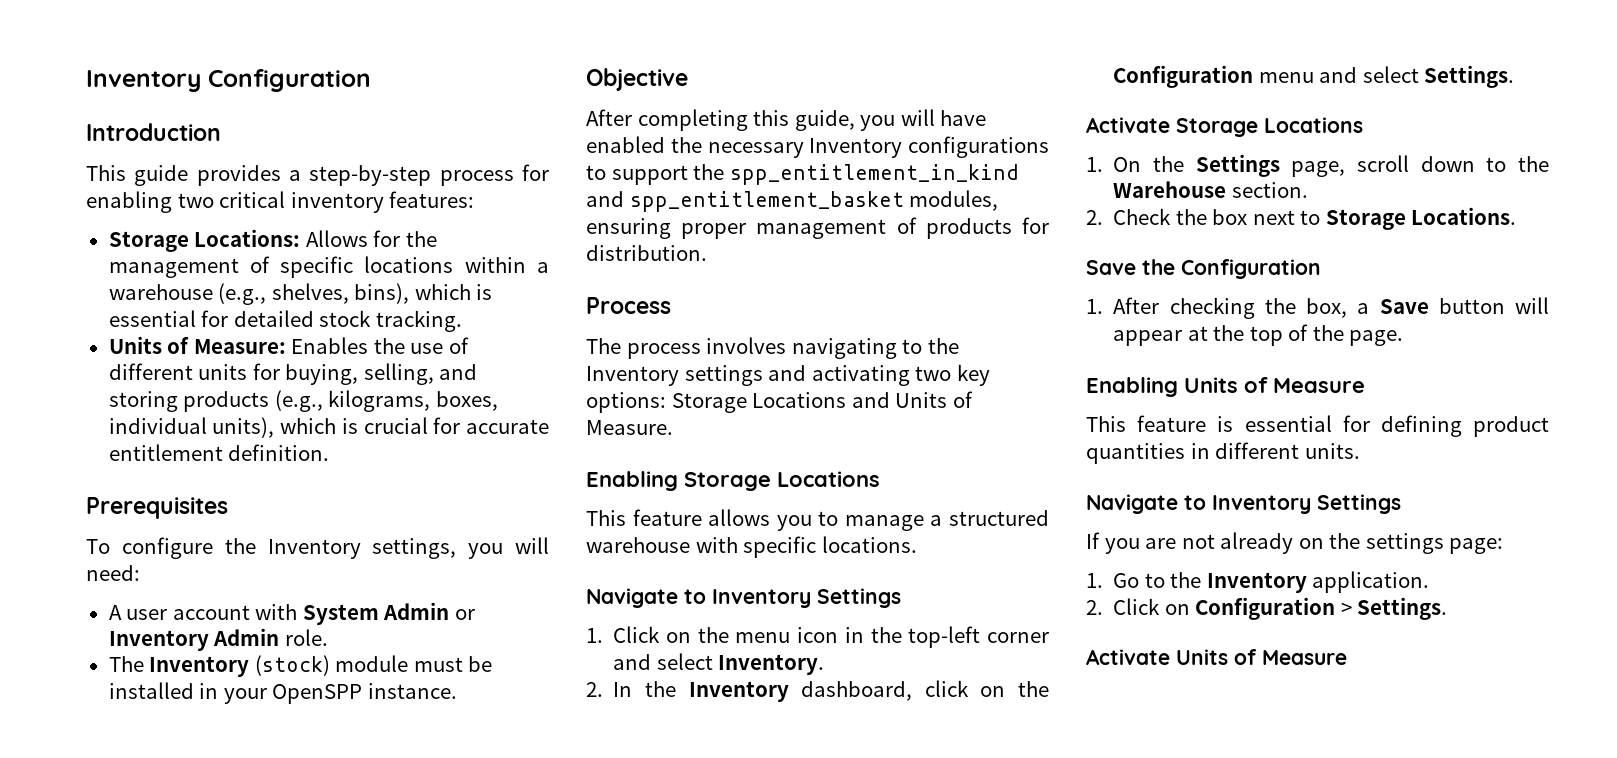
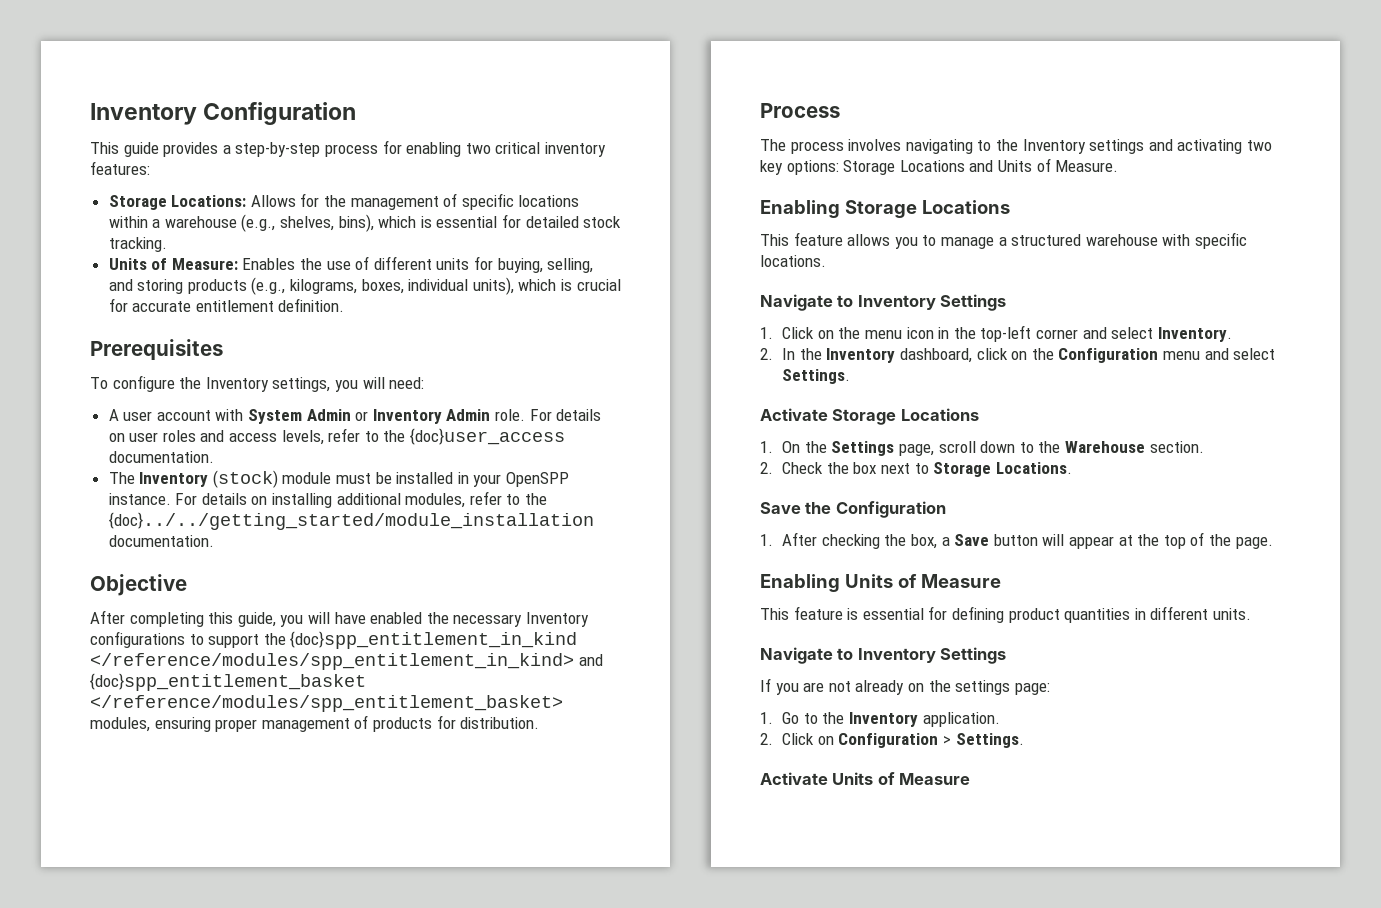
- Introduction
+ For details on user roles and access levels, refer to the {doc}user_access documentation.
+ For details on installing additional modules, refer to the {doc}../../getting_started/module_installation documentation.
- After completing this guide, you will have enabled the necessary Inventory configurations to support the spp_entitlement_in_kind and spp_entitlement_basket modules, ensuring proper management of products for distribution.
+ After completing this guide, you will have enabled the necessary Inventory configurations to support the {doc}spp_entitlement_in_kind </reference/modules/spp_entitlement_in_kind> and {doc}spp_entitlement_basket </reference/modules/spp_entitlement_basket> modules, ensuring proper management of products for distribution.

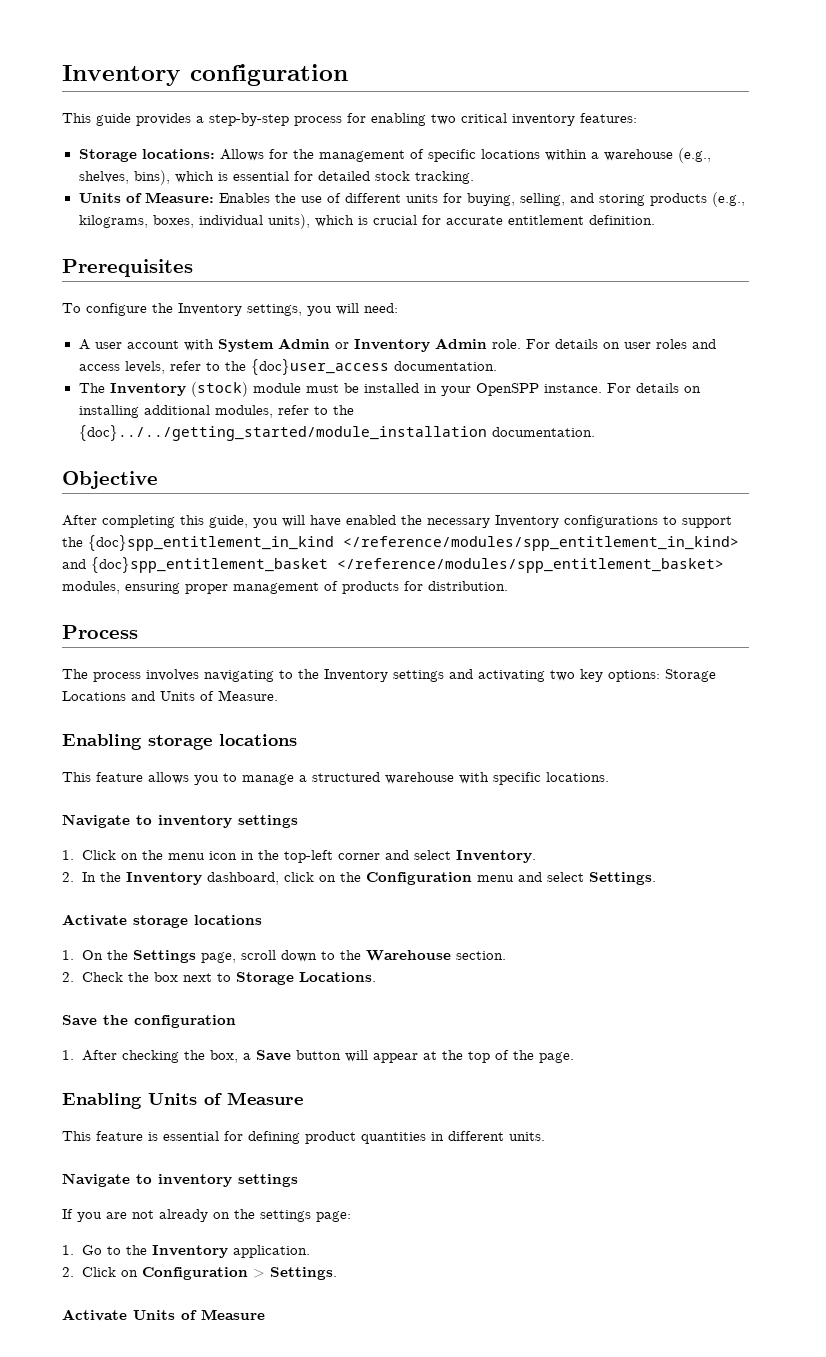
- Inventory Configuration
+ Inventory configuration
- Storage Locations: Allows for the management of specific locations within a warehouse (e.g., shelves, bins), which is essential for detailed stock tracking.
+ Storage locations: Allows for the management of specific locations within a warehouse (e.g., shelves, bins), which is essential for detailed stock tracking.
- Enabling Storage Locations
+ Enabling storage locations
  This feature allows you to manage a structured warehouse with specific locations.
- Navigate to Inventory Settings
+ Navigate to inventory settings
- Activate Storage Locations
+ Activate storage locations
- Save the Configuration
+ Save the configuration
  This feature is essential for defining product quantities in different units.
- Navigate to Inventory Settings
+ Navigate to inventory settings

